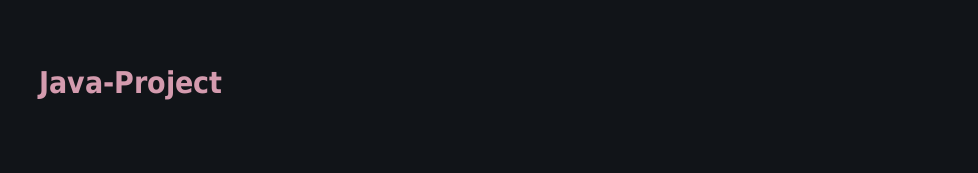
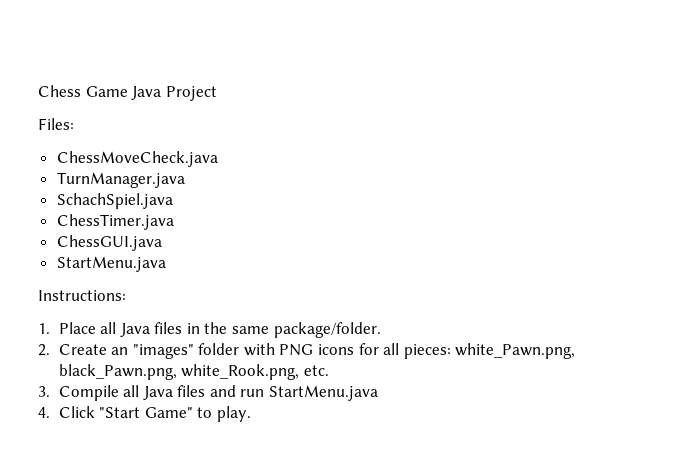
- Java-Project
+ Chess Game Java Project
+ Files:
+ ChessMoveCheck.java
+ TurnManager.java
+ SchachSpiel.java
+ ChessTimer.java
+ ChessGUI.java
+ StartMenu.java
+ Instructions:
+ 1. Place all Java files in the same package/folder.
+ 2. Create an "images" folder with PNG icons for all pieces: white_Pawn.png, black_Pawn.png, white_Rook.png, etc.
+ 3. Compile all Java files and run StartMenu.java
+ 4. Click "Start Game" to play.

